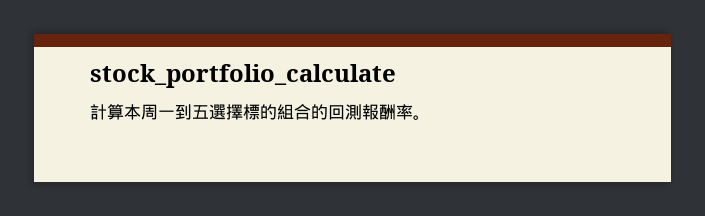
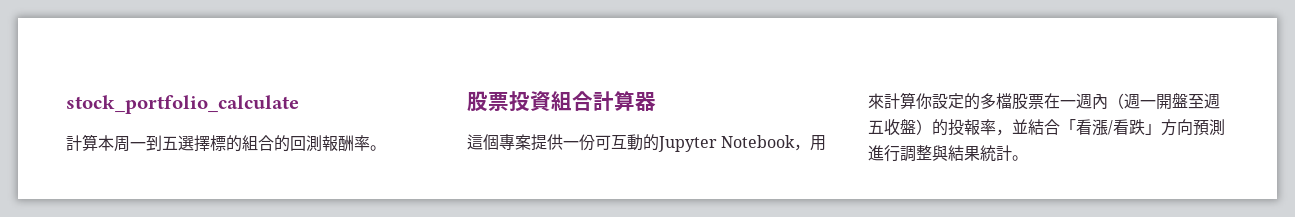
+ 股票投資組合計算器
+ 這個專案提供一份可互動的Jupyter Notebook，用來計算你設定的多檔股票在一週內（週一開盤至週五收盤）的投報率，並結合「看漲/看跌」方向預測進行調整與結果統計。

